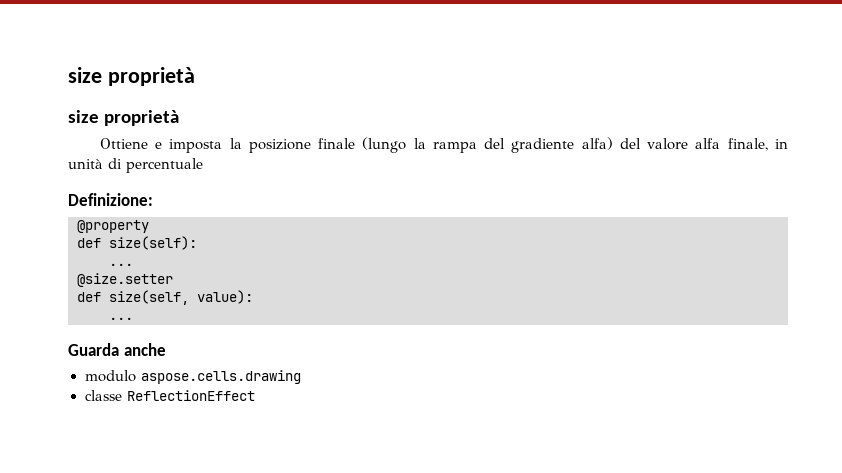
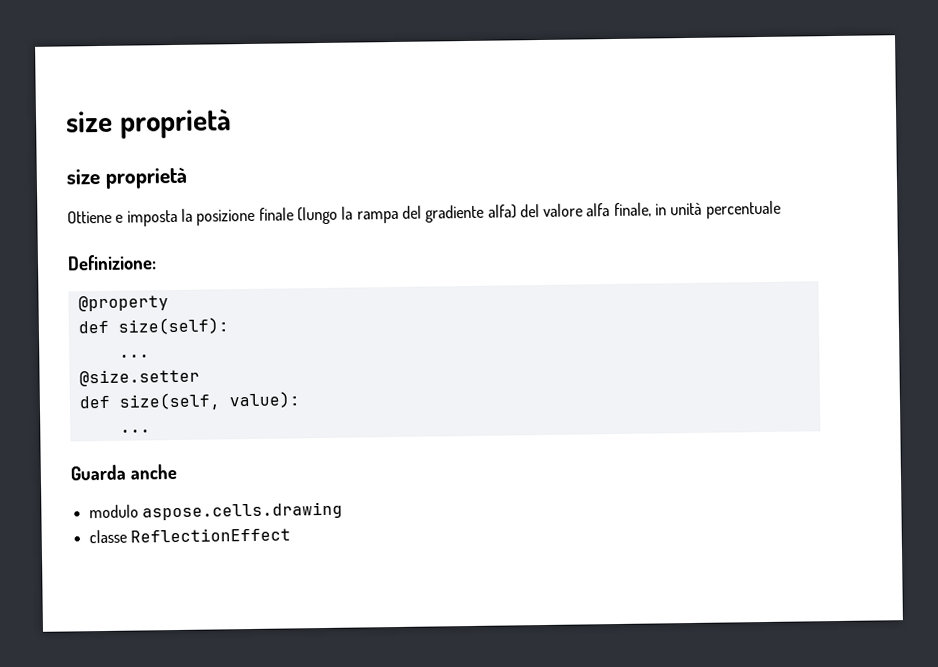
- Ottiene e imposta la posizione finale (lungo la rampa del gradiente alfa) del valore alfa finale, in unità di percentuale
+ Ottiene e imposta la posizione finale (lungo la rampa del gradiente alfa) del valore alfa finale, in unità percentuale

